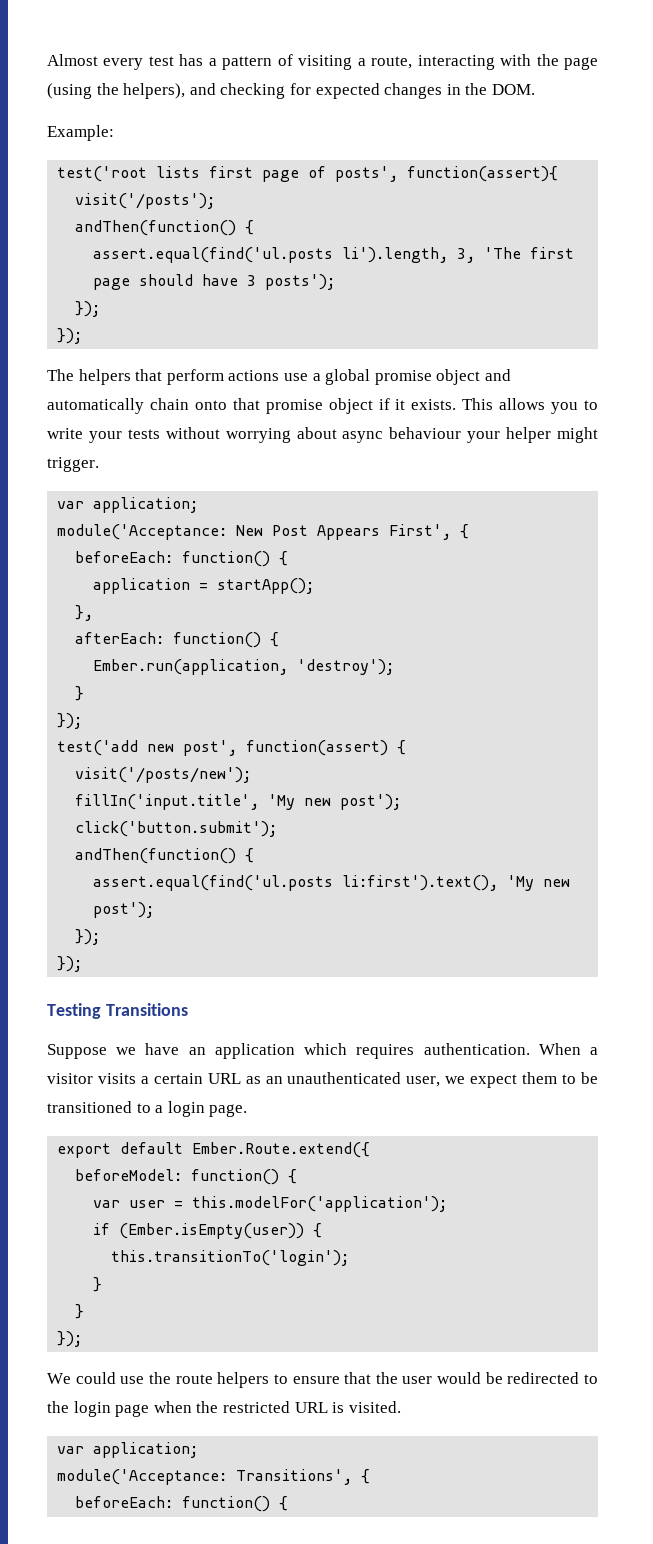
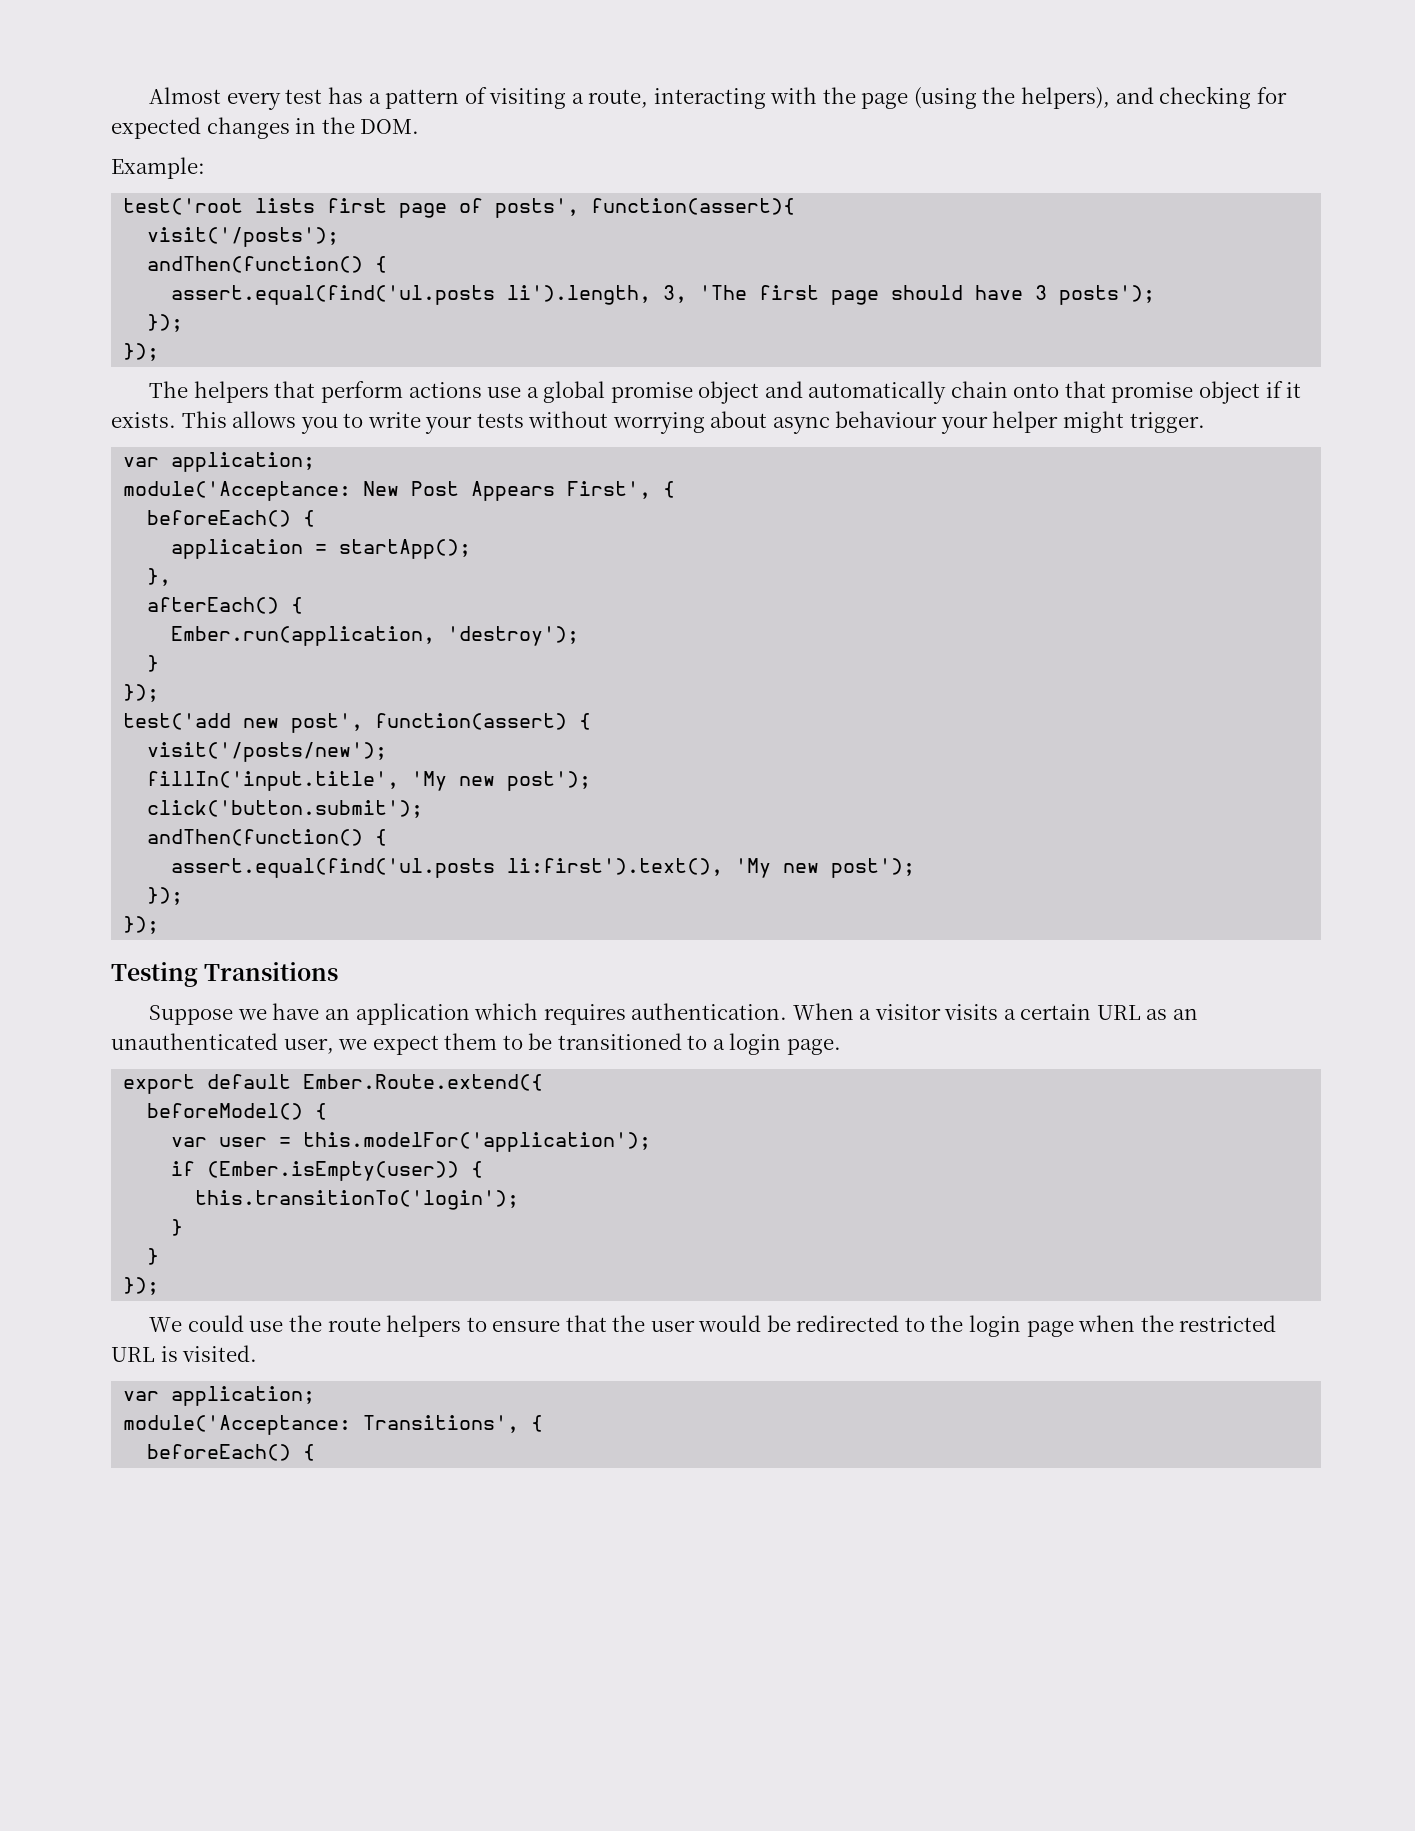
  module('Acceptance: New Post Appears First', {
- beforeEach: function() {
+ beforeEach() {
- afterEach: function() {
+ afterEach() {
- beforeModel: function() {
+ beforeModel() {
  module('Acceptance: Transitions', {
- beforeEach: function() {
+ beforeEach() {

